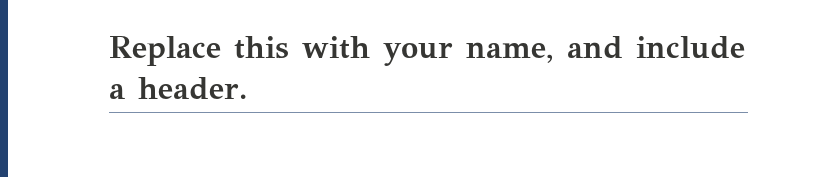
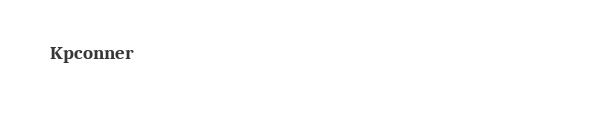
- Replace this with your name, and include a header.
+ Kpconner

